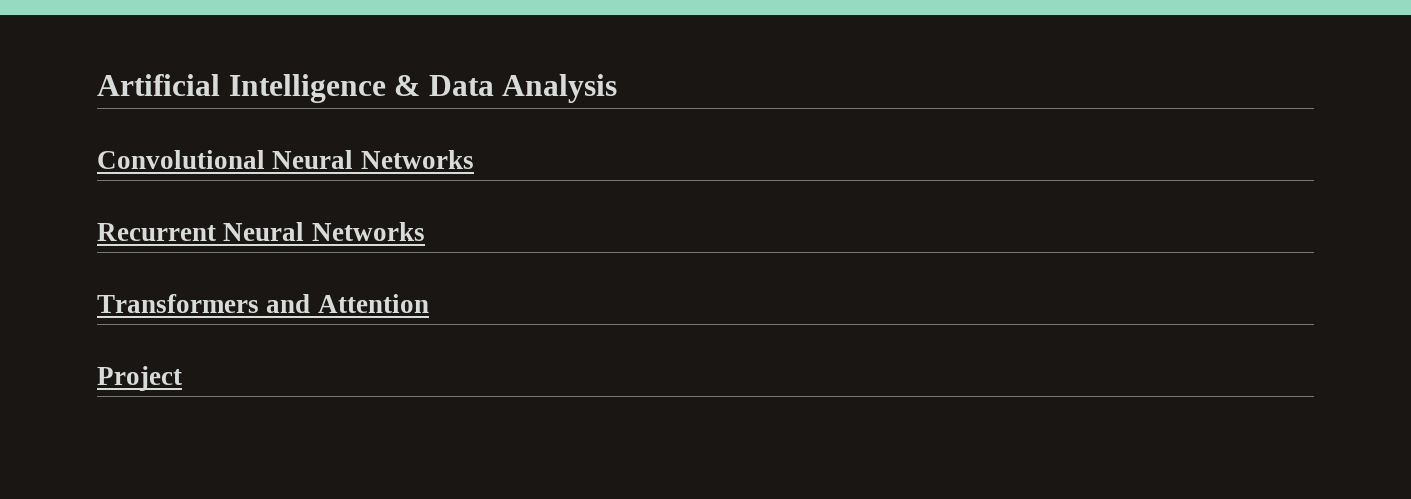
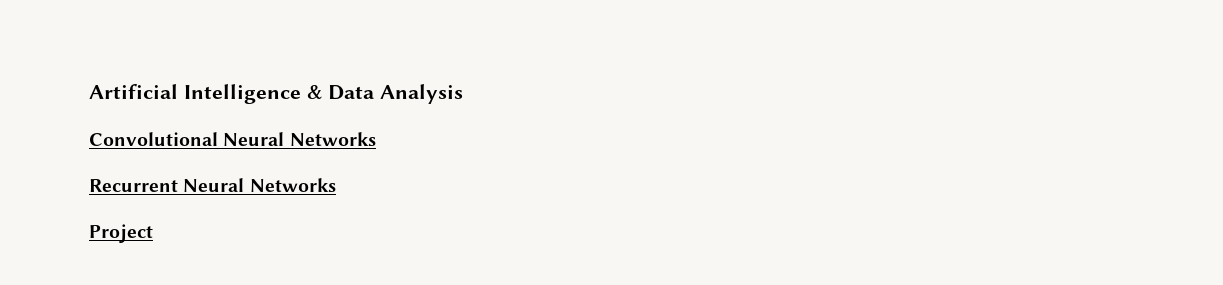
- Transformers and Attention

